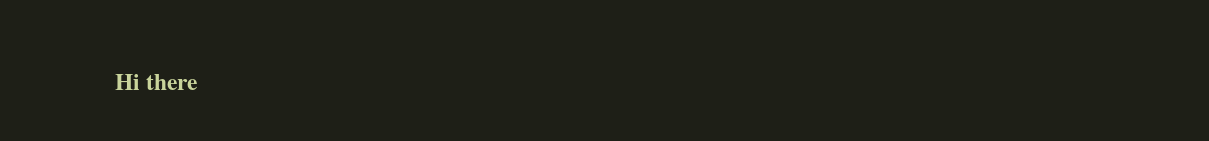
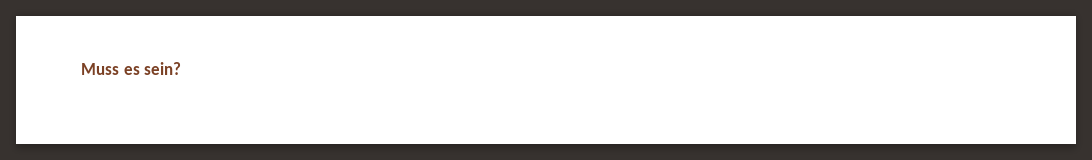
- Hi there
+ Muss es sein?

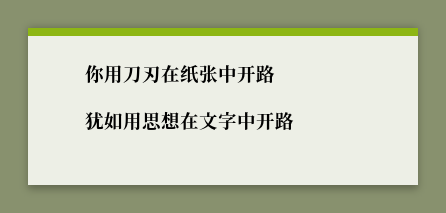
- Muss es sein?
+ 你用刀刃在纸张中开路
+ 犹如用思想在文字中开路

